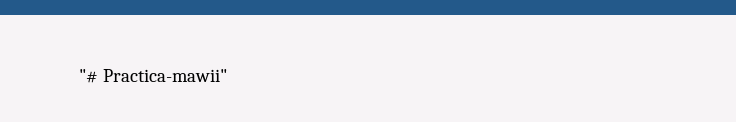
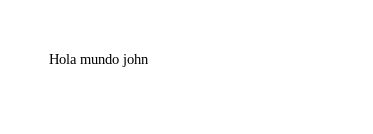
- "# Practica-mawii"
+ Hola mundo john

